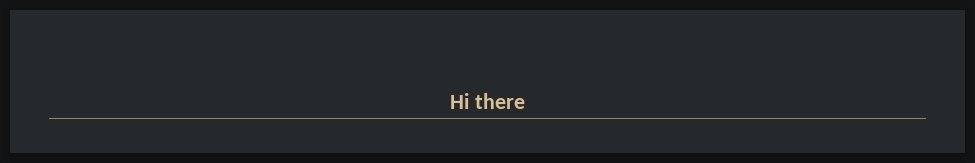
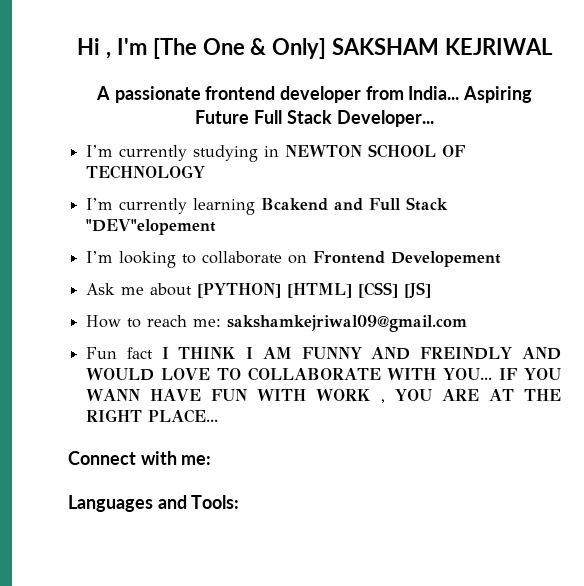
- Hi there
+ Hi , I'm [The One & Only] SAKSHAM KEJRIWAL
+ A passionate frontend developer from India... Aspiring Future Full Stack Developer...
+ I’m currently studying in NEWTON SCHOOL OF TECHNOLOGY
+ I’m currently learning Bcakend and Full Stack "DEV"elopement
+ I’m looking to collaborate on Frontend Developement
+ Ask me about [PYTHON] [HTML] [CSS] [JS]
+ How to reach me: sakshamkejriwal09@gmail.com
+ Fun fact I THINK I AM FUNNY AND FREINDLY AND WOULD LOVE TO COLLABORATE WITH YOU... IF YOU WANN HAVE FUN WITH WORK , YOU ARE AT THE RIGHT PLACE...
+ Connect with me:
+ Languages and Tools:

